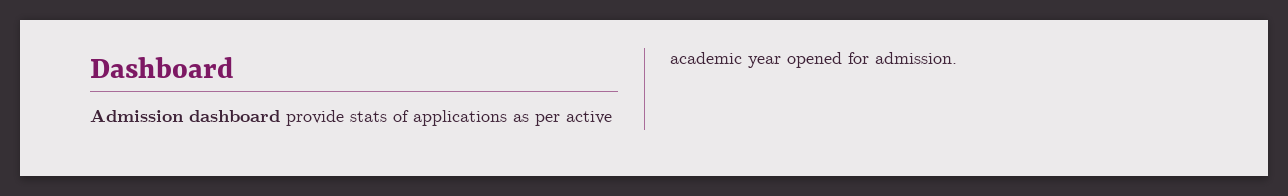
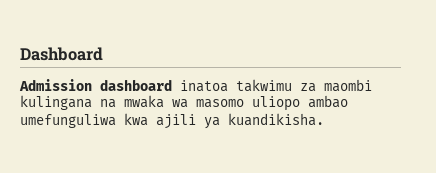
- Admission dashboard provide stats of applications as per active academic year opened for admission.
+ Admission dashboard inatoa takwimu za maombi kulingana na mwaka wa masomo uliopo ambao umefunguliwa kwa ajili ya kuandikisha.

